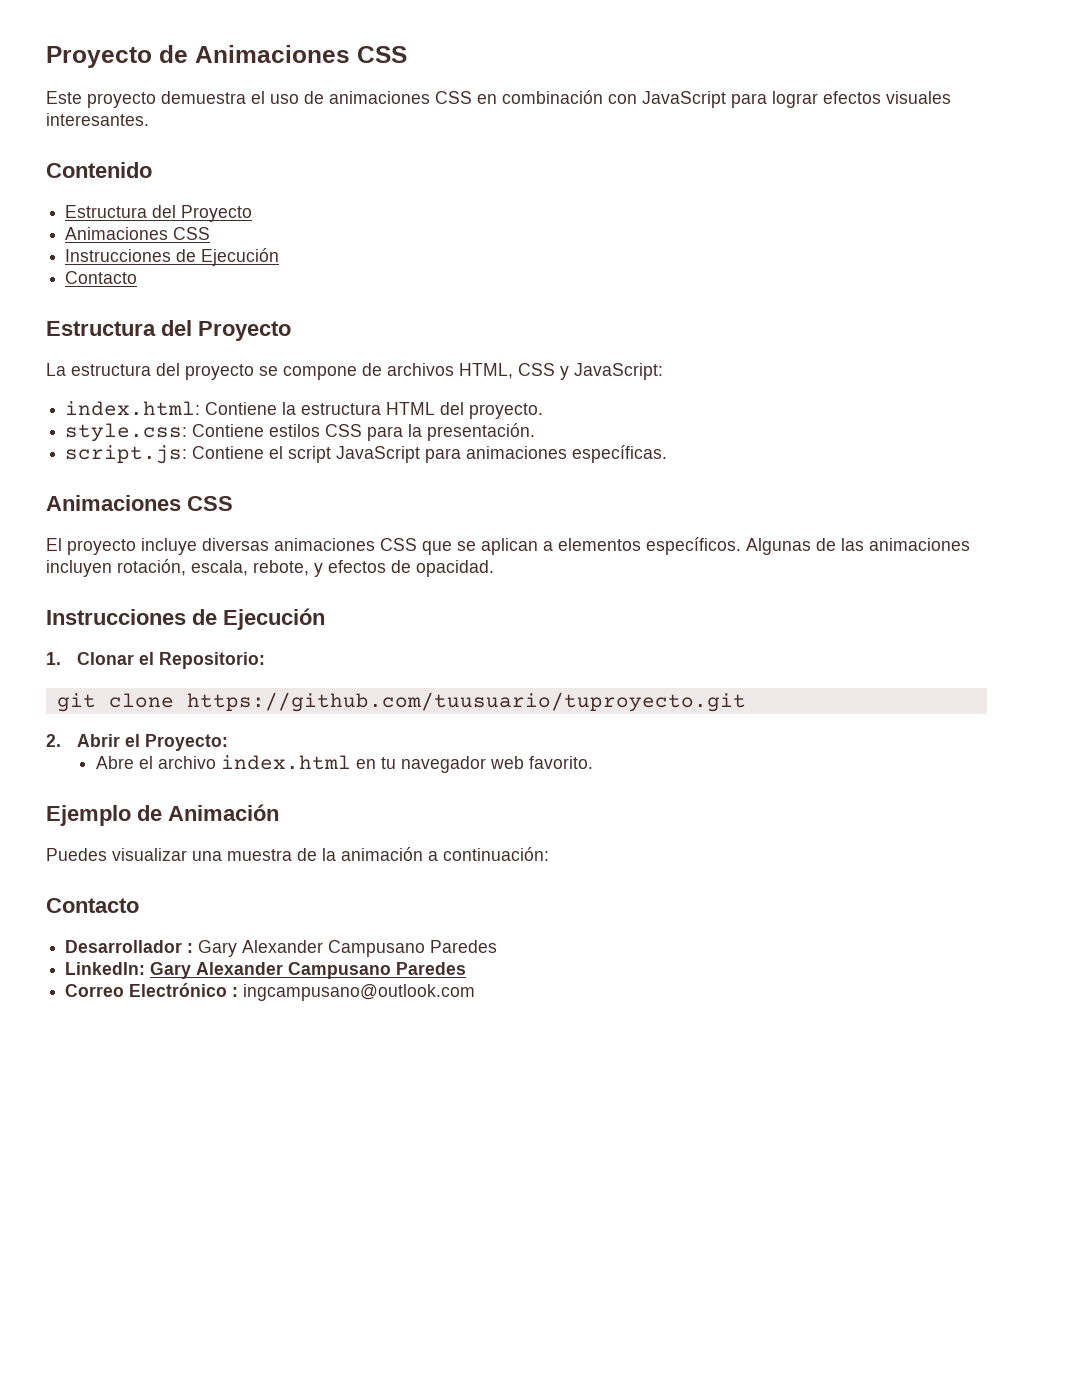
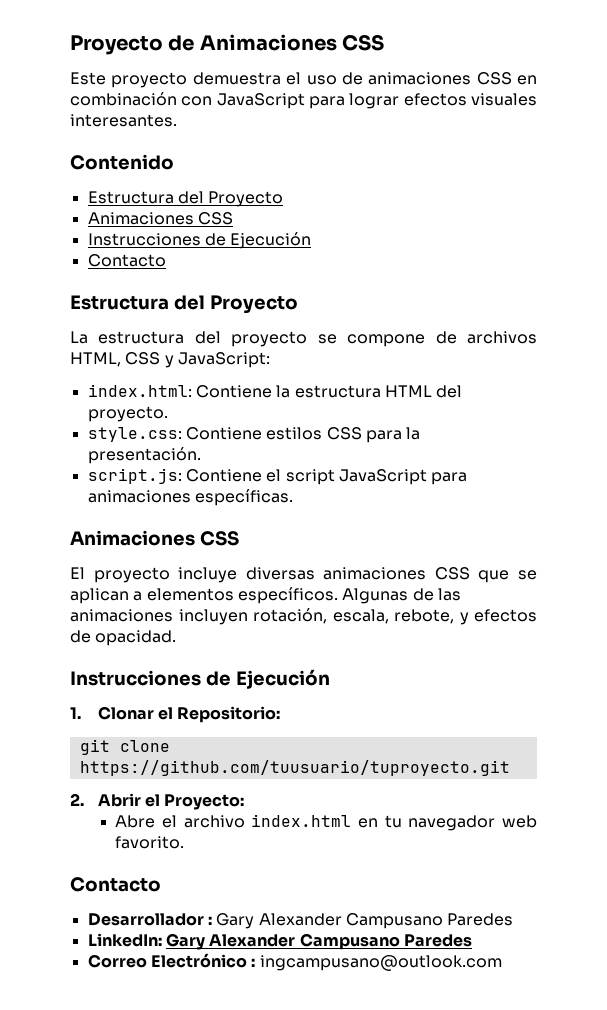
- Ejemplo de Animación
- Puedes visualizar una muestra de la animación a continuación:

